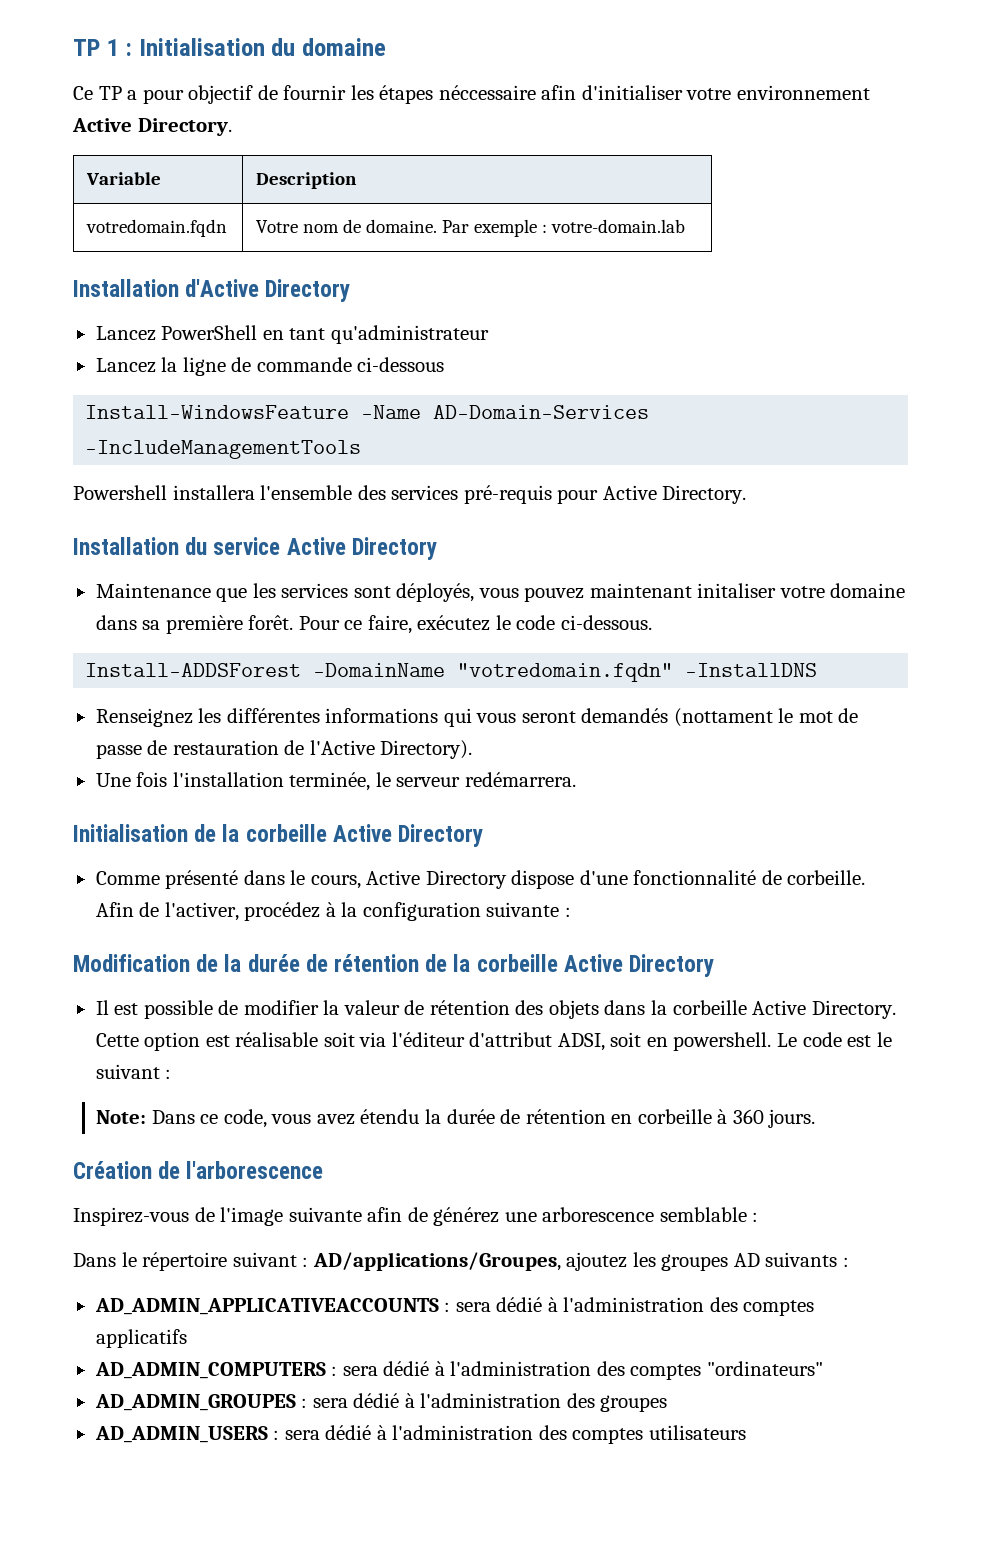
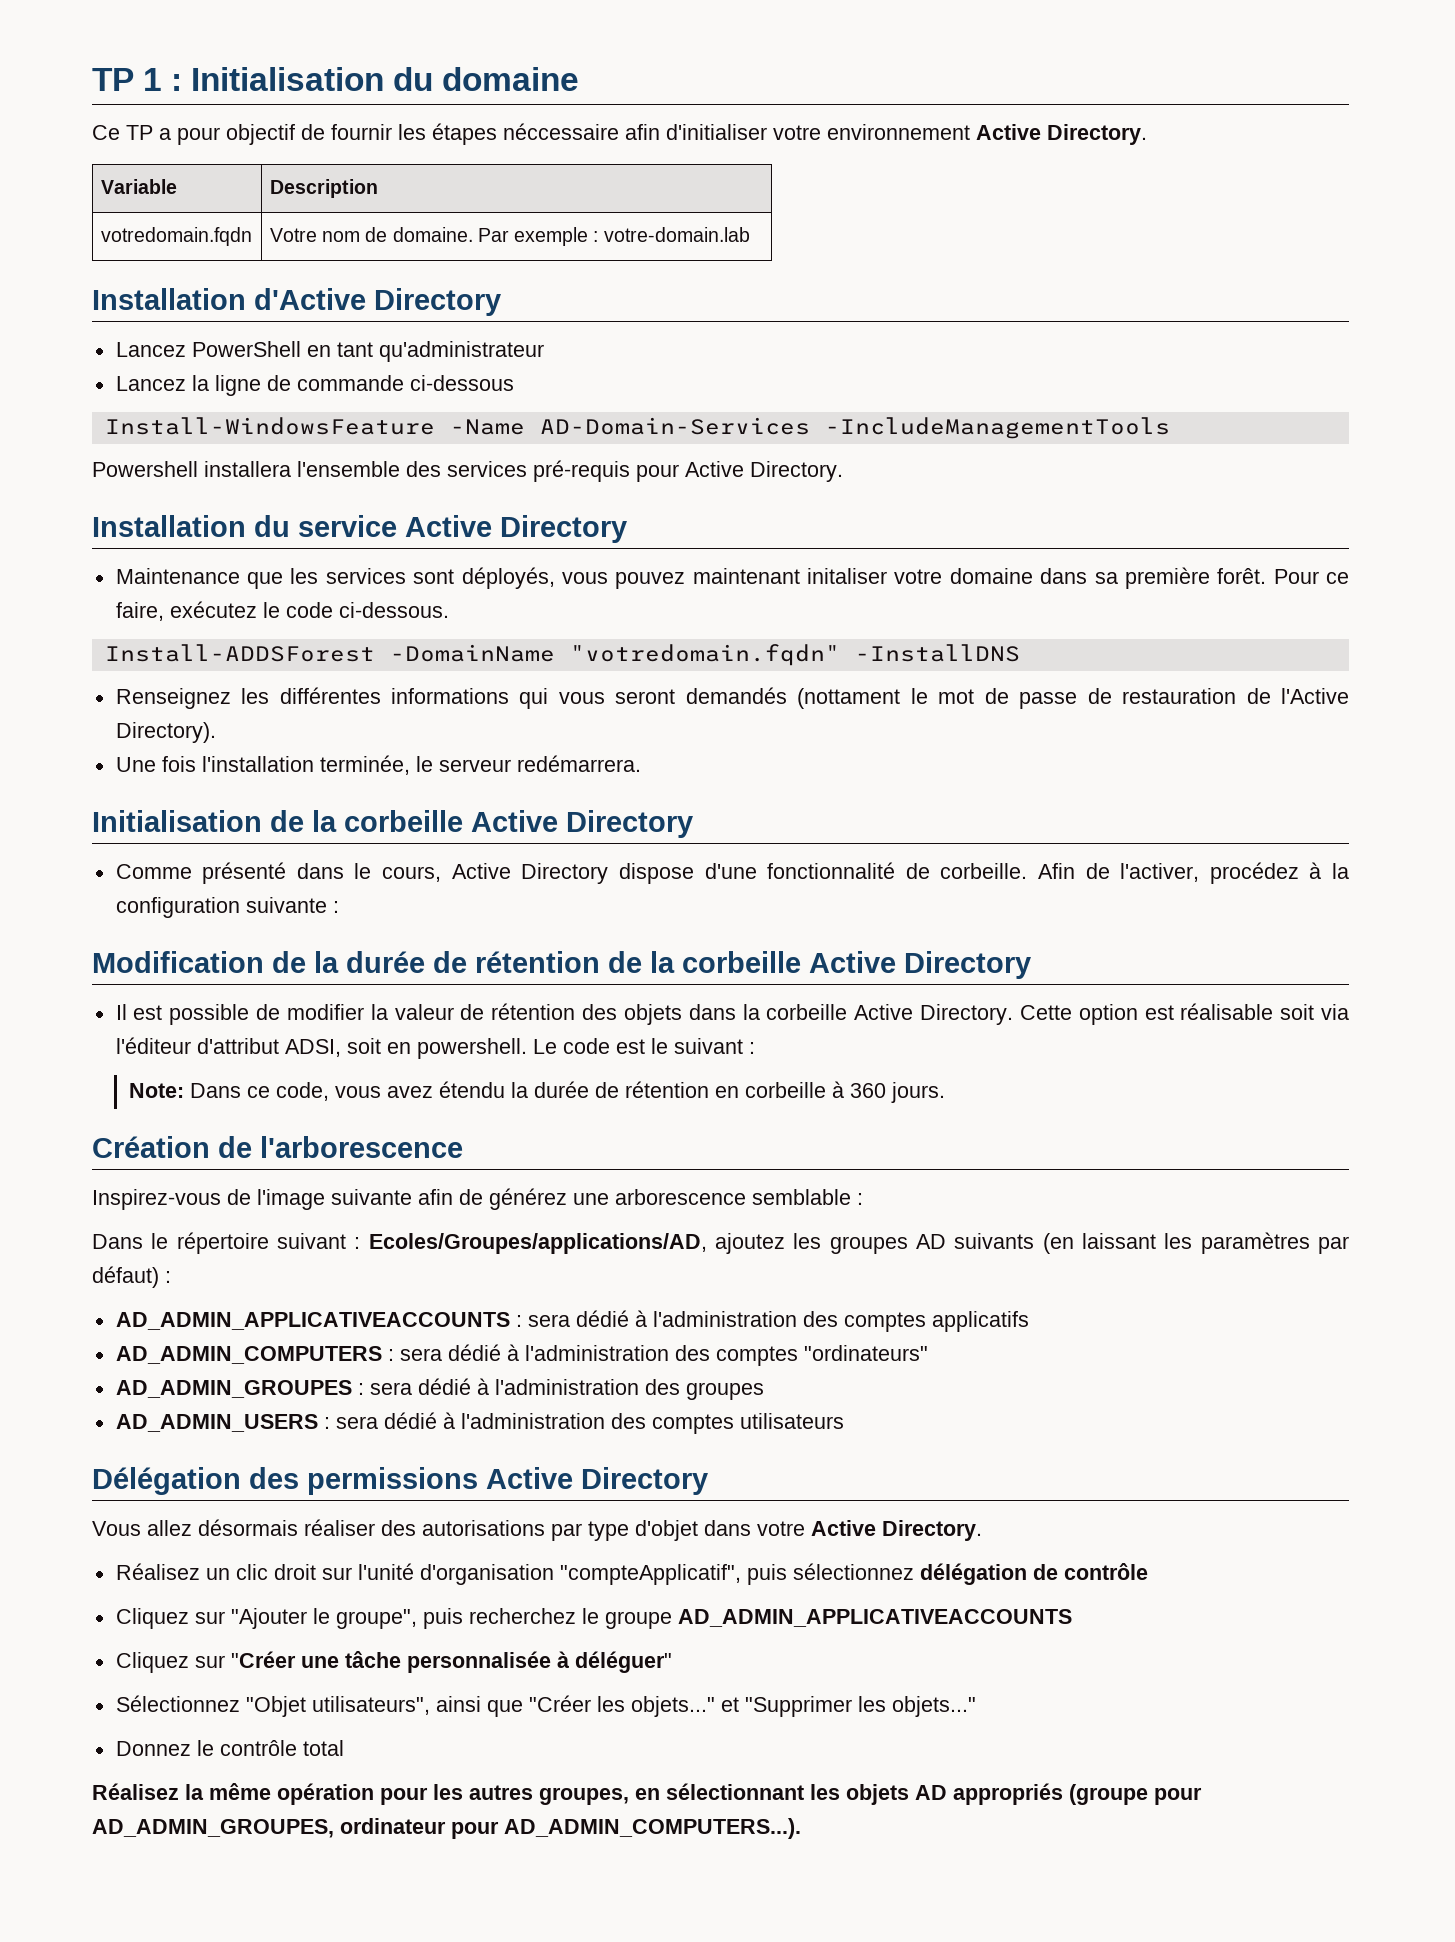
- Dans le répertoire suivant : AD/applications/Groupes, ajoutez les groupes AD suivants :
+ Dans le répertoire suivant : Ecoles/Groupes/applications/AD, ajoutez les groupes AD suivants (en laissant les paramètres par défaut) :
+ Délégation des permissions Active Directory
+ Vous allez désormais réaliser des autorisations par type d'objet dans votre Active Directory.
+ Réalisez un clic droit sur l'unité d'organisation "compteApplicatif", puis sélectionnez délégation de contrôle
+ Cliquez sur "Ajouter le groupe", puis recherchez le groupe AD_ADMIN_APPLICATIVEACCOUNTS
+ Cliquez sur "Créer une tâche personnalisée à déléguer"
+ Sélectionnez "Objet utilisateurs", ainsi que "Créer les objets..." et "Supprimer les objets..."
+ Donnez le contrôle total
+ Réalisez la même opération pour les autres groupes, en sélectionnant les objets AD appropriés (groupe pour AD_ADMIN_GROUPES, ordinateur pour AD_ADMIN_COMPUTERS...).

